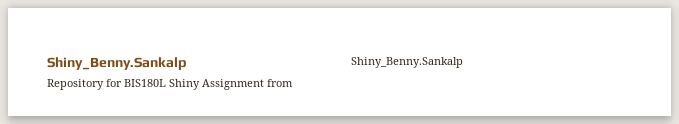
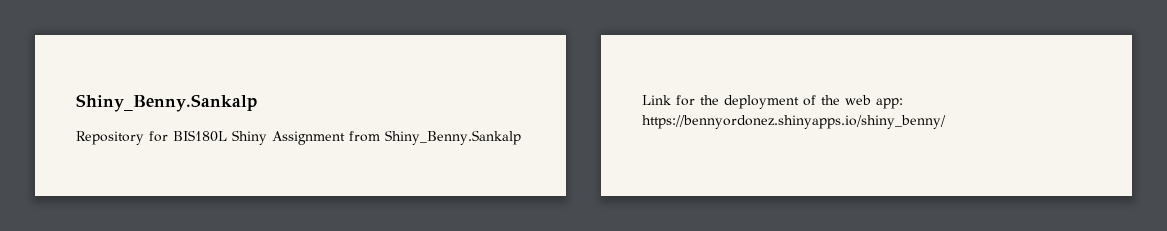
- Repository for BIS180L Shiny Assignment from Shiny_Benny.Sankalp
+ Repository for BIS180L Shiny Assignment from Shiny_Benny.Sankalp Link for the deployment of the web app: https://bennyordonez.shinyapps.io/shiny_benny/

